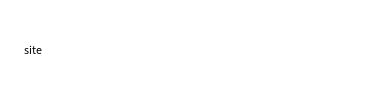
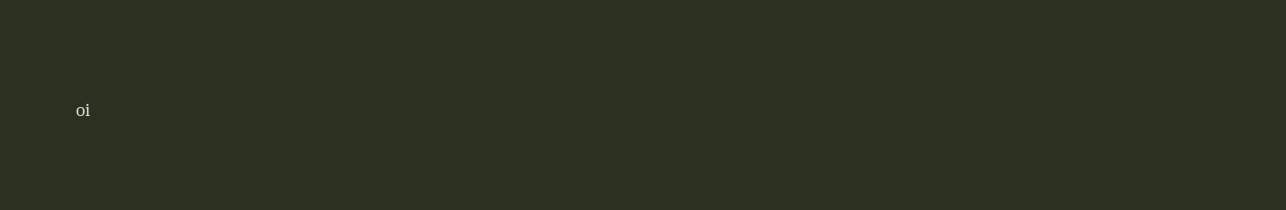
- site
+ oi

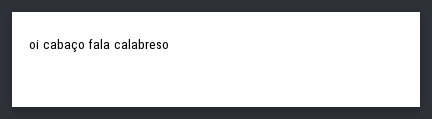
- oi
+ oi cabaço fala calabreso

